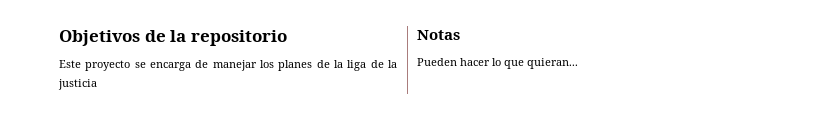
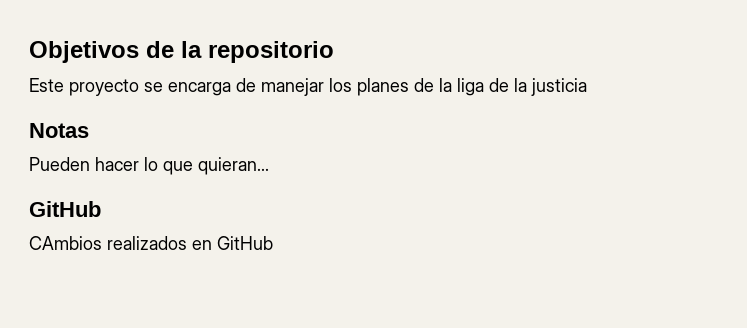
  Pueden hacer lo que quieran...
+ GitHub
+ CAmbios realizados en GitHub

